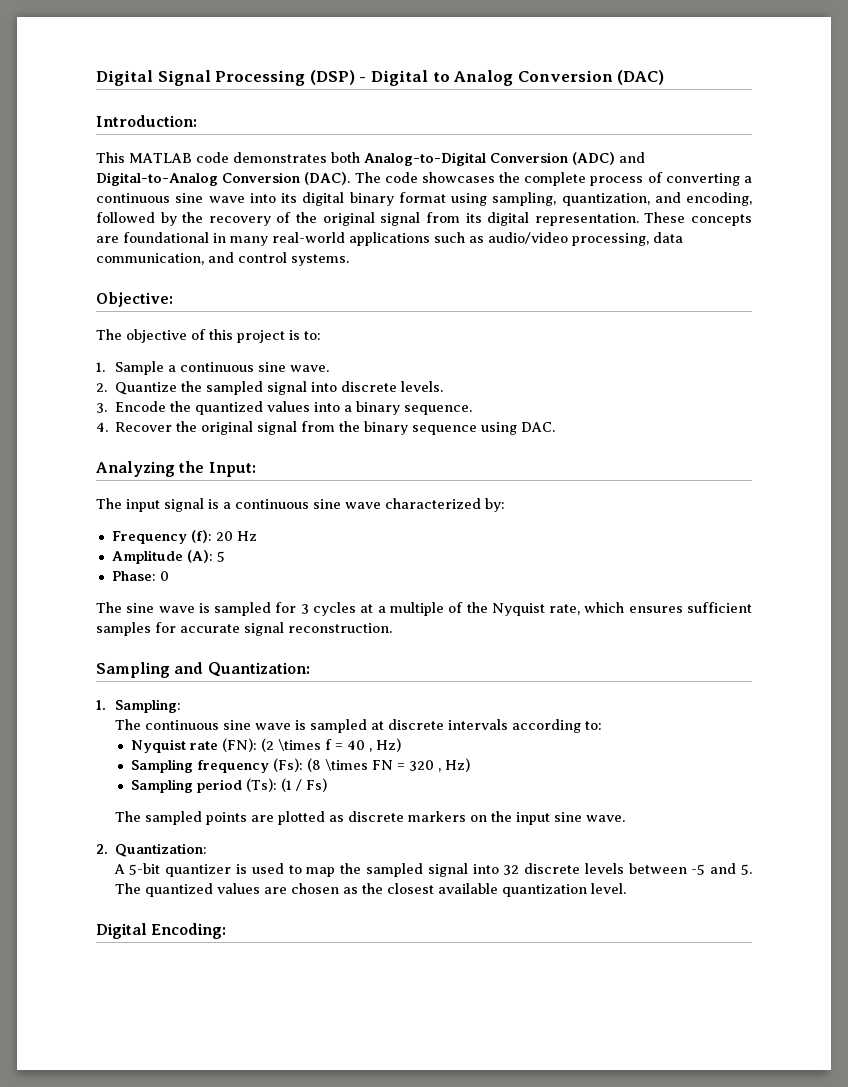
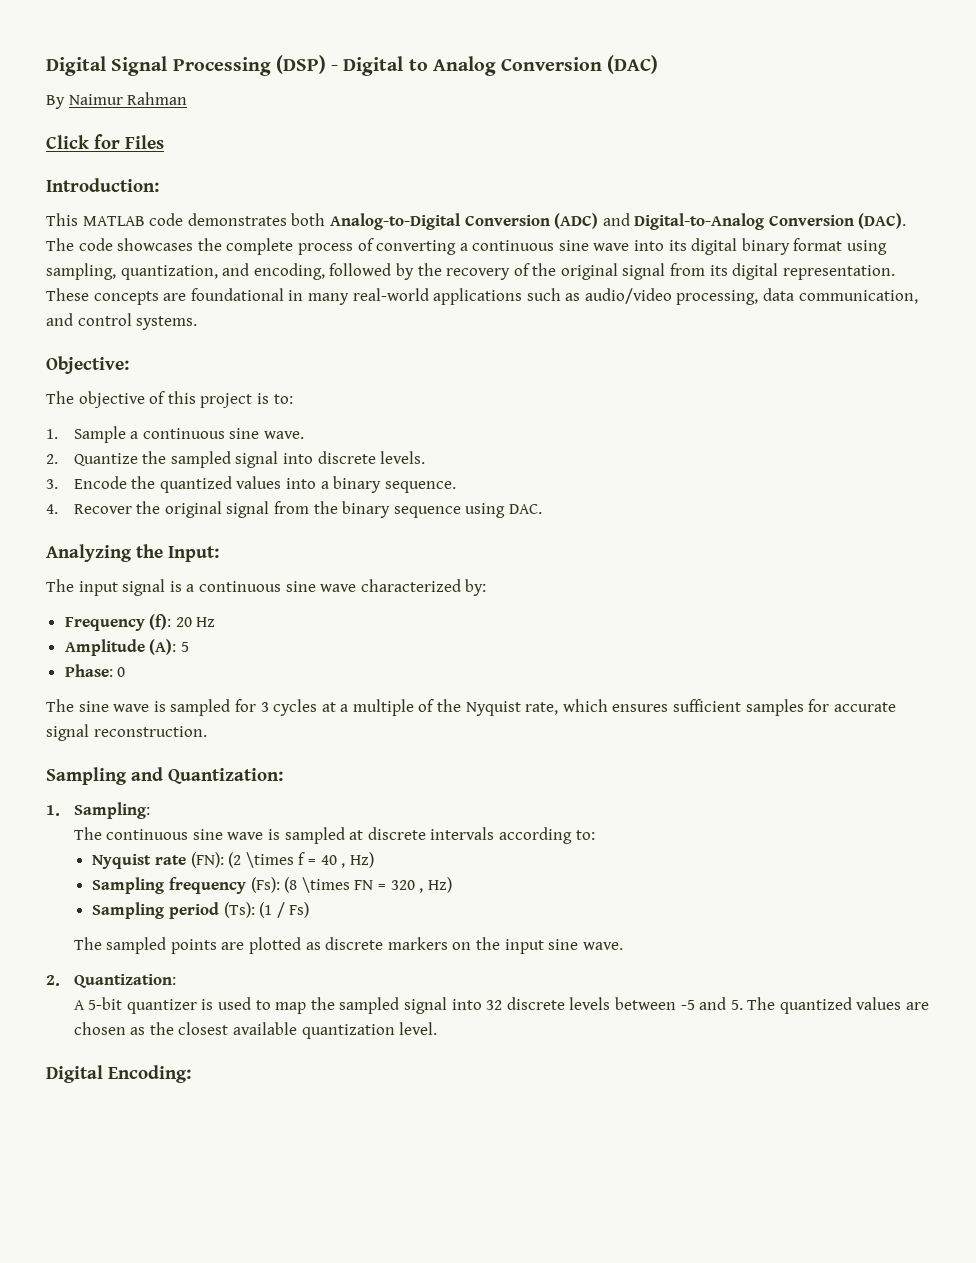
+ By Naimur Rahman
+ Click for Files

